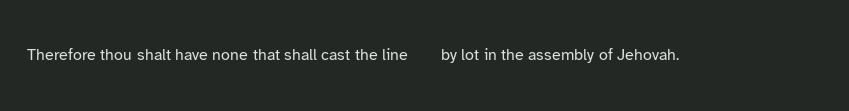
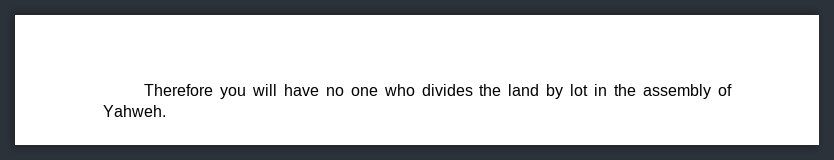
- Therefore thou shalt have none that shall cast the line by lot in the assembly of Jehovah.
+ Therefore you will have no one who divides the land by lot in the assembly of Yahweh.

